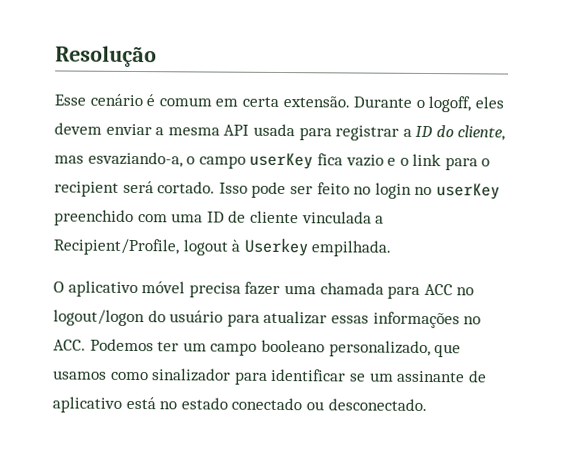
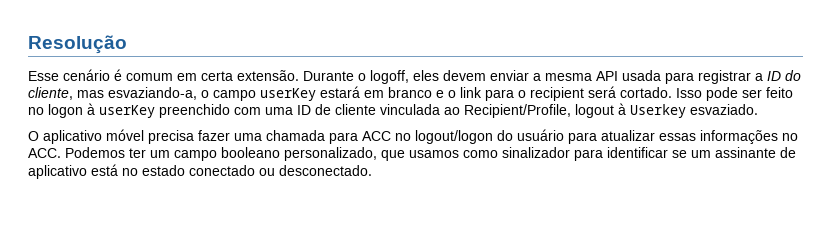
- Durante o logoff, eles devem enviar a mesma API usada para registrar a ID do cliente, mas esvaziando-a, o campo userKey fica vazio e o link para o recipient será cortado.
+ Durante o logoff, eles devem enviar a mesma API usada para registrar a ID do cliente, mas esvaziando-a, o campo userKey estará em branco e o link para o recipient será cortado.
- Isso pode ser feito no login no userKey preenchido com uma ID de cliente vinculada a Recipient/Profile, logout à Userkey empilhada.
+ Isso pode ser feito no logon à userKey preenchido com uma ID de cliente vinculada ao Recipient/Profile, logout à Userkey esvaziado.

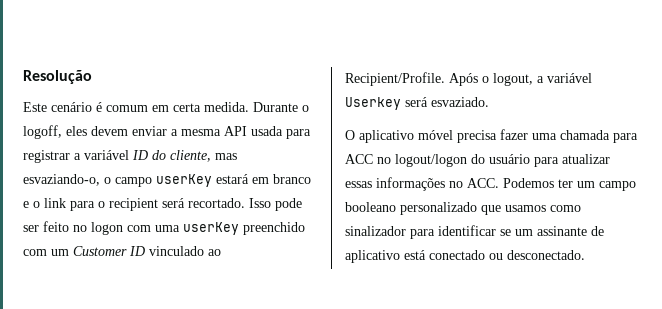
- Esse cenário é comum em certa extensão.
+ Este cenário é comum em certa medida.
- Durante o logoff, eles devem enviar a mesma API usada para registrar a ID do cliente, mas esvaziando-a, o campo userKey estará em branco e o link para o recipient será cortado.
+ Durante o logoff, eles devem enviar a mesma API usada para registrar a variável ID do cliente, mas esvaziando-o, o campo userKey estará em branco e o link para o recipient será recortado.
- Isso pode ser feito no logon à userKey preenchido com uma ID de cliente vinculada ao Recipient/Profile, logout à Userkey esvaziado.
+ Isso pode ser feito no logon com uma userKey preenchido com um Customer ID vinculado ao Recipient/Profile. Após o logout, a variável Userkey será esvaziado.
- O aplicativo móvel precisa fazer uma chamada para ACC no logout/logon do usuário para atualizar essas informações no ACC. Podemos ter um campo booleano personalizado, que usamos como sinalizador para identificar se um assinante de aplicativo está no estado conectado ou desconectado.
+ O aplicativo móvel precisa fazer uma chamada para ACC no logout/logon do usuário para atualizar essas informações no ACC. Podemos ter um campo booleano personalizado que usamos como sinalizador para identificar se um assinante de aplicativo está conectado ou desconectado.

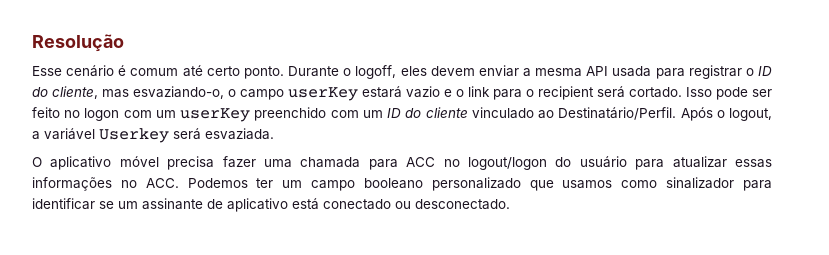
- Este cenário é comum em certa medida.
+ Esse cenário é comum até certo ponto.
- Durante o logoff, eles devem enviar a mesma API usada para registrar a variável ID do cliente, mas esvaziando-o, o campo userKey estará em branco e o link para o recipient será recortado.
+ Durante o logoff, eles devem enviar a mesma API usada para registrar o ID do cliente, mas esvaziando-o, o campo userKey estará vazio e o link para o recipient será cortado.
- Isso pode ser feito no logon com uma userKey preenchido com um Customer ID vinculado ao Recipient/Profile.
+ Isso pode ser feito no logon com um userKey preenchido com um ID do cliente vinculado ao Destinatário/Perfil.
- Após o logout, a variável Userkey será esvaziado.
+ Após o logout, a variável Userkey será esvaziada.

